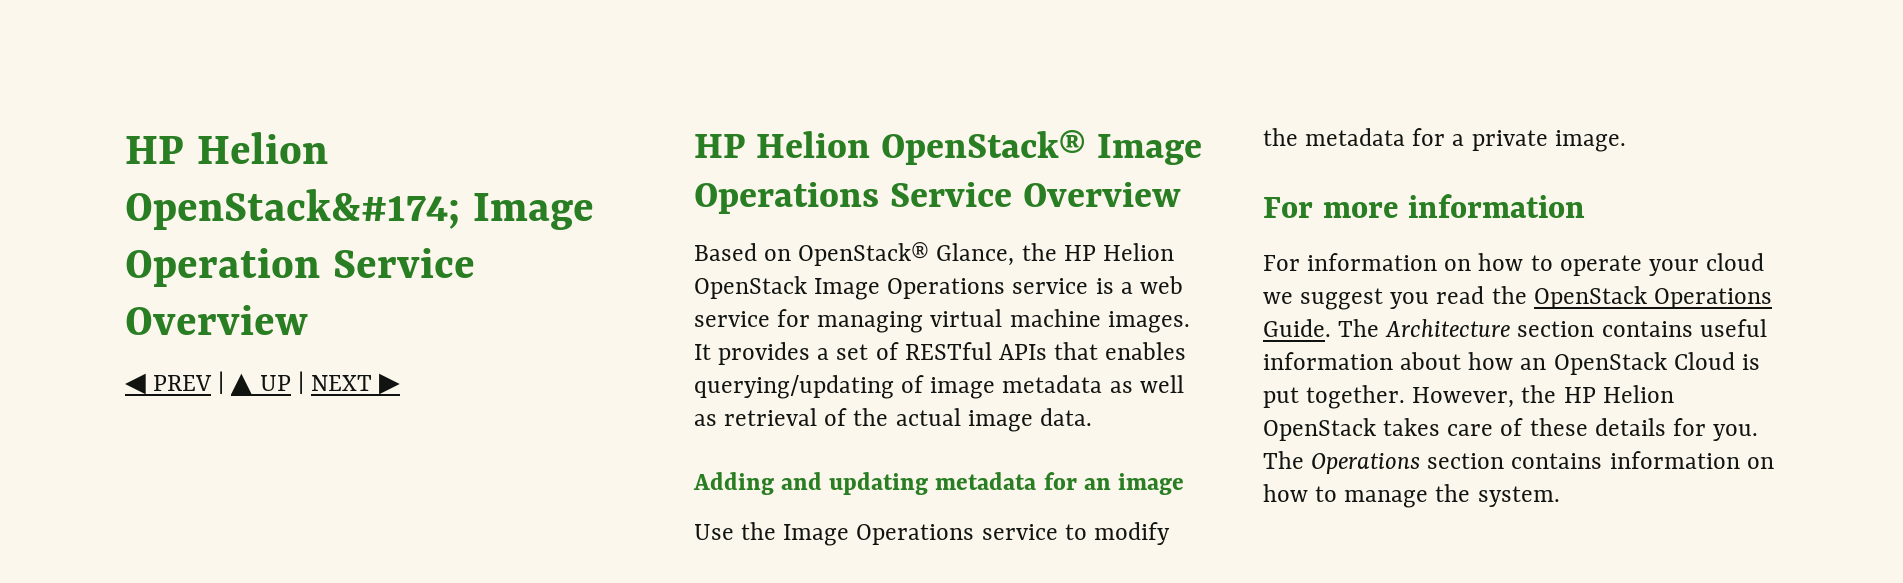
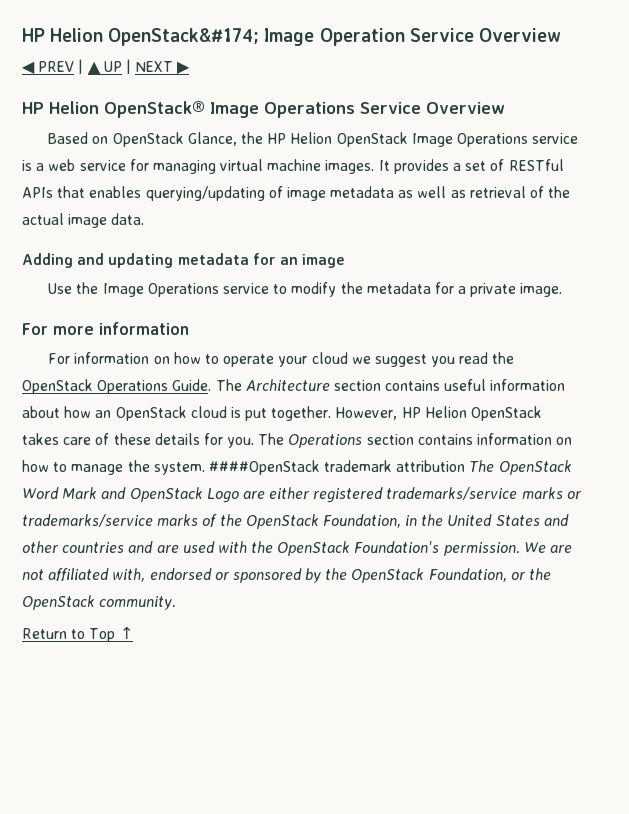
- Based on OpenStack® Glance, the HP Helion OpenStack Image Operations service is a web service for managing virtual machine images.
+ Based on OpenStack Glance, the HP Helion OpenStack Image Operations service is a web service for managing virtual machine images.
- The Architecture section contains useful information about how an OpenStack Cloud is put together.
+ The Architecture section contains useful information about how an OpenStack cloud is put together.
- However, the HP Helion OpenStack takes care of these details for you.
+ However, HP Helion OpenStack takes care of these details for you.
+ ####OpenStack trademark attribution The OpenStack Word Mark and OpenStack Logo are either registered trademarks/service marks or trademarks/service marks of the OpenStack Foundation, in the United States and other countries and are used with the OpenStack Foundation's permission. We are not affiliated with, endorsed or sponsored by the OpenStack Foundation, or the OpenStack community.
+ Return to Top ↑

